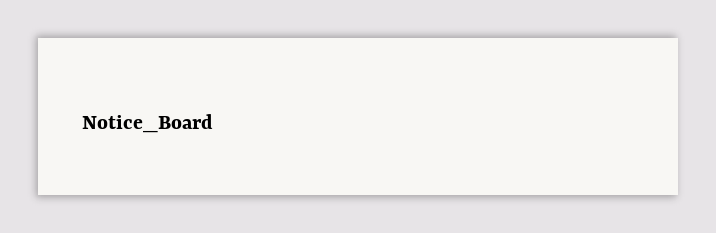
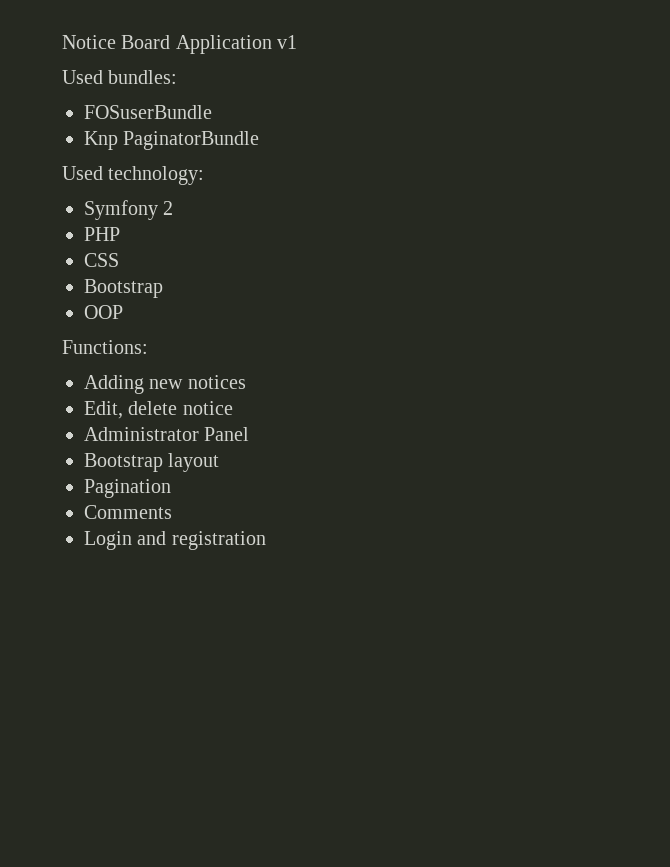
- Notice_Board
+ Notice Board Application v1
+ Used bundles:
+ FOSuserBundle
+ Knp PaginatorBundle
+ Used technology:
+ Symfony 2
+ PHP
+ CSS
+ Bootstrap
+ OOP
+ Functions:
+ Adding new notices
+ Edit, delete notice
+ Administrator Panel
+ Bootstrap layout
+ Pagination
+ Comments
+ Login and registration

